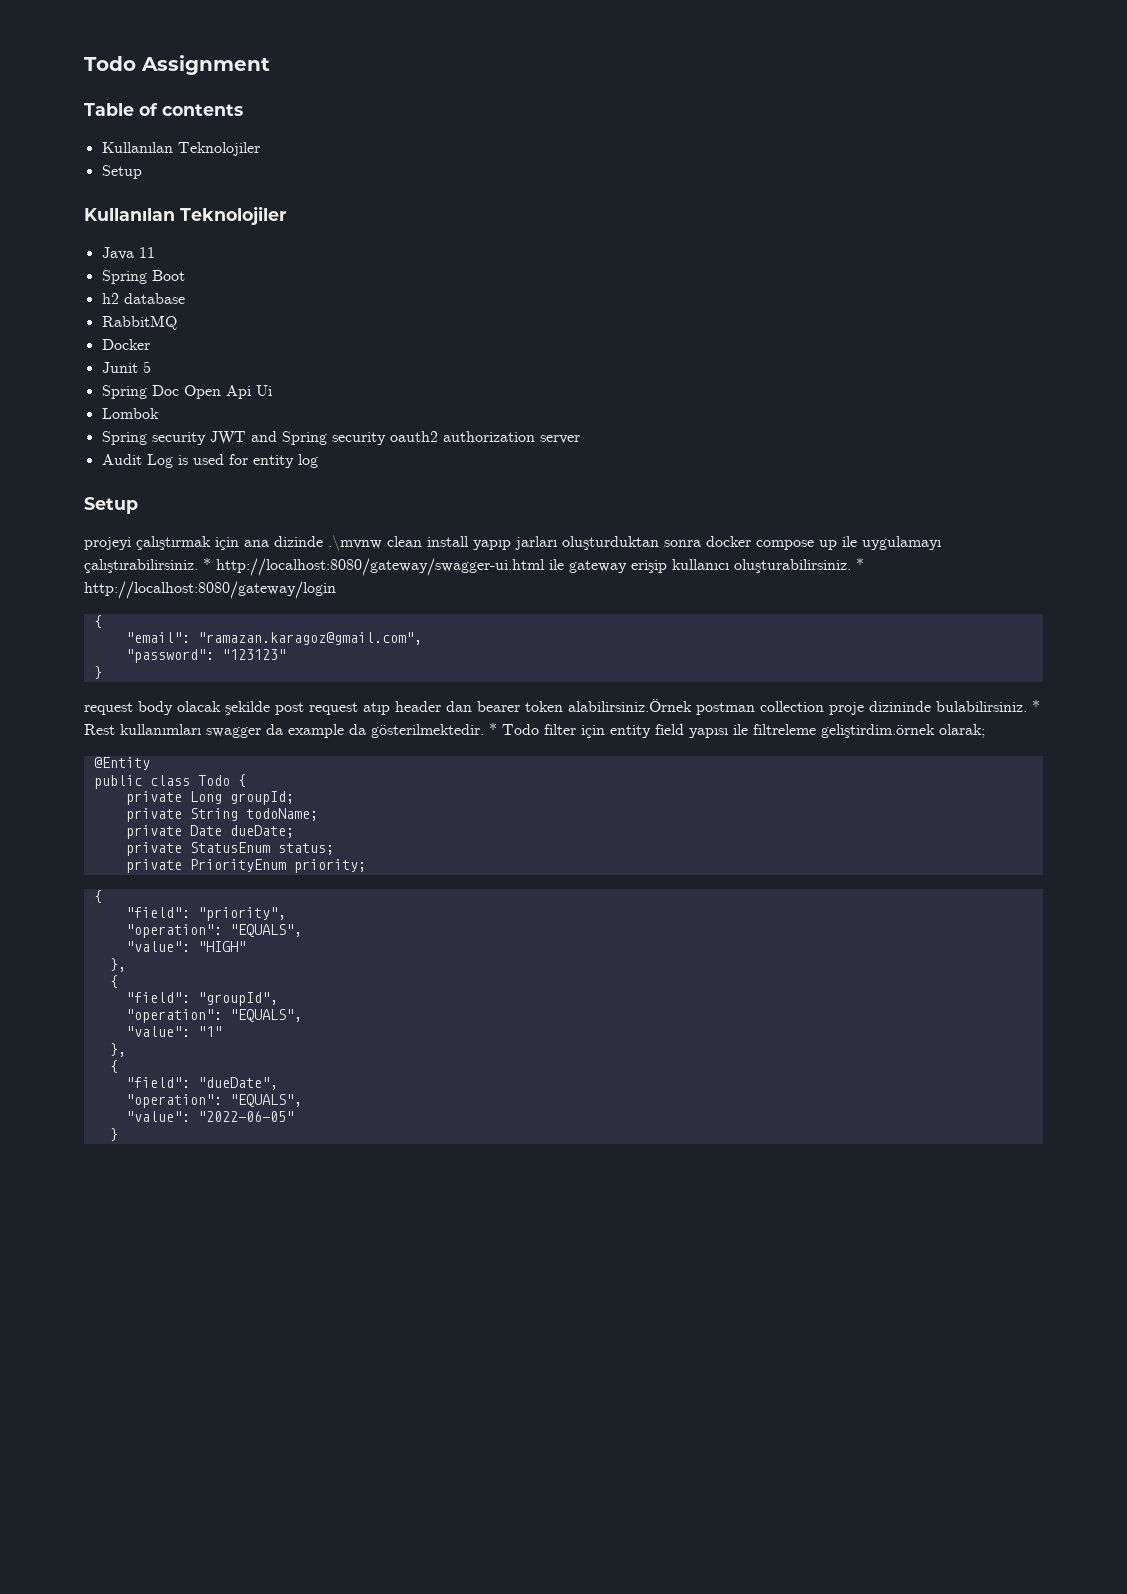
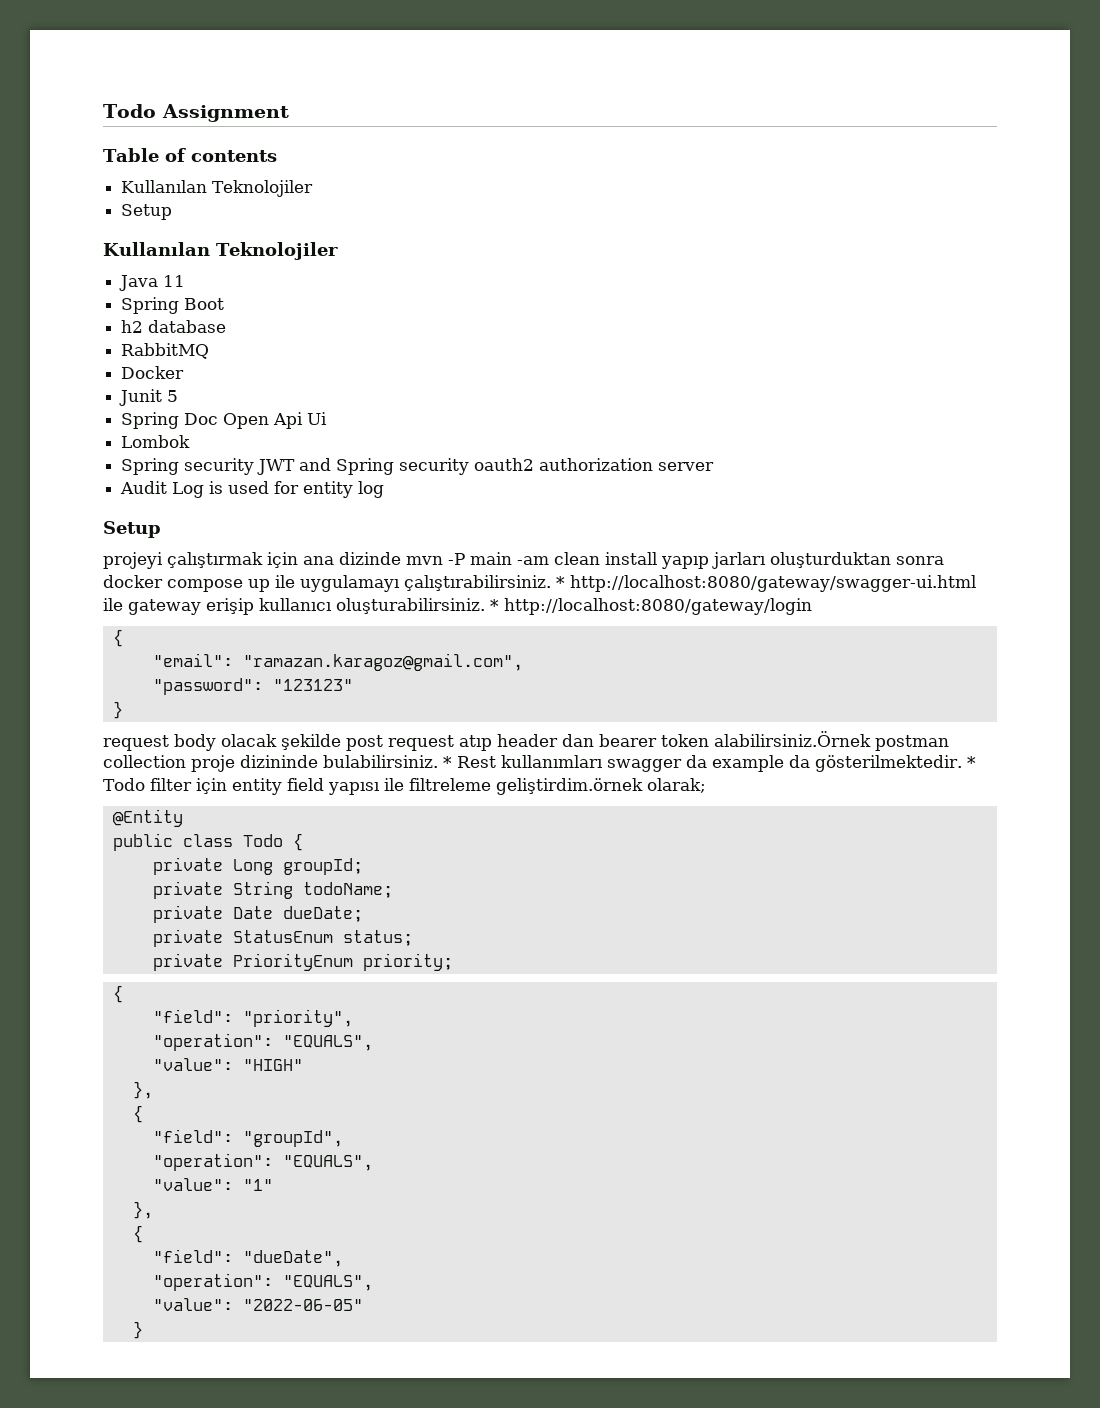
- projeyi çalıştırmak için ana dizinde .\mvnw clean install yapıp jarları oluşturduktan sonra docker compose up ile uygulamayı çalıştırabilirsiniz.
+ projeyi çalıştırmak için ana dizinde mvn -P main -am clean install yapıp jarları oluşturduktan sonra docker compose up ile uygulamayı çalıştırabilirsiniz.

